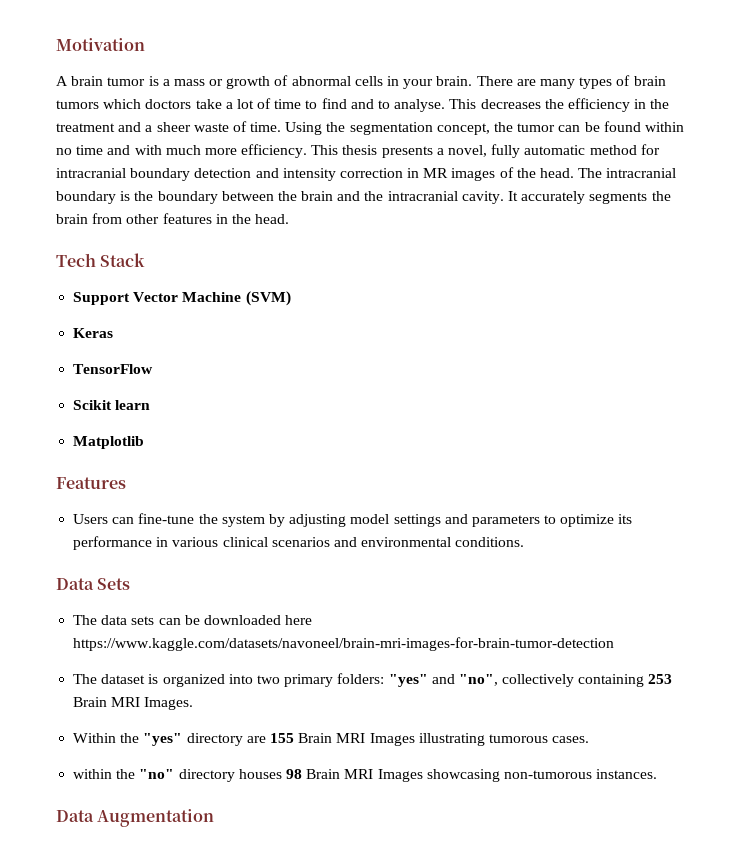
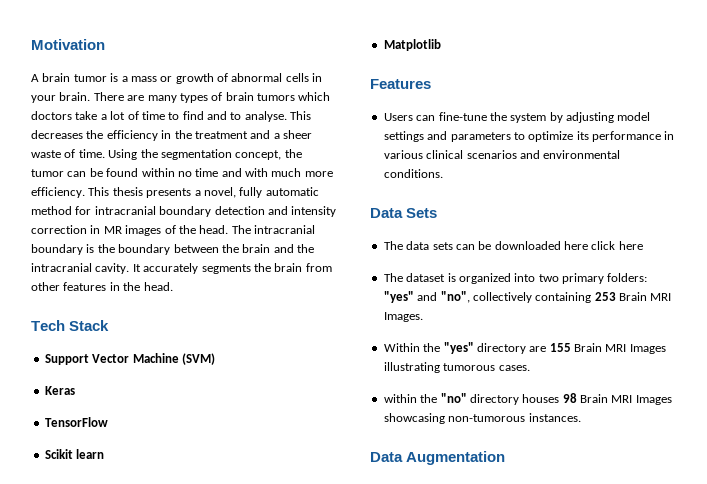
- The data sets can be downloaded here https://www.kaggle.com/datasets/navoneel/brain-mri-images-for-brain-tumor-detection
+ The data sets can be downloaded here click here

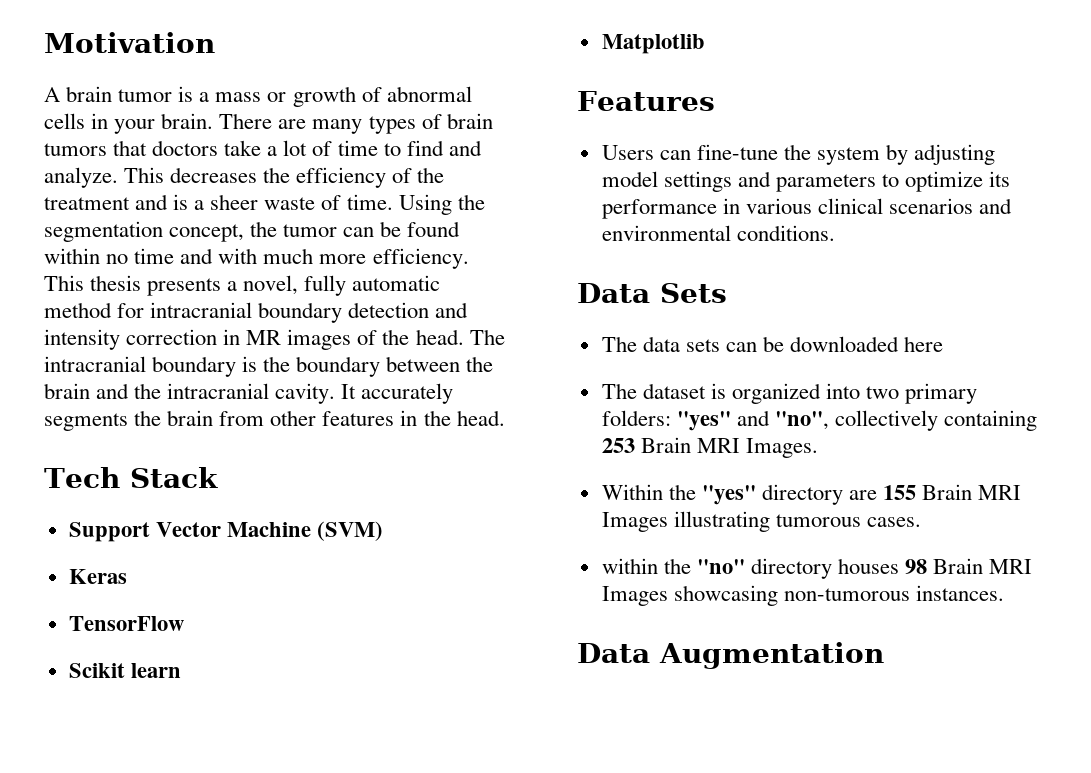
- There are many types of brain tumors which doctors take a lot of time to find and to analyse.
+ There are many types of brain tumors that doctors take a lot of time to find and analyze.
- This decreases the efficiency in the treatment and a sheer waste of time.
+ This decreases the efficiency of the treatment and is a sheer waste of time.
- The data sets can be downloaded here click here
+ The data sets can be downloaded here

